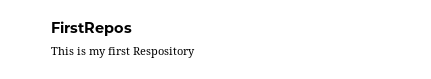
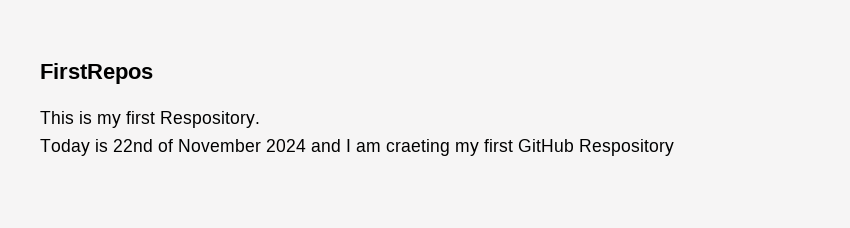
- This is my first Respository
+ This is my first Respository.
+ Today is 22nd of November 2024 and I am craeting my first GitHub Respository

